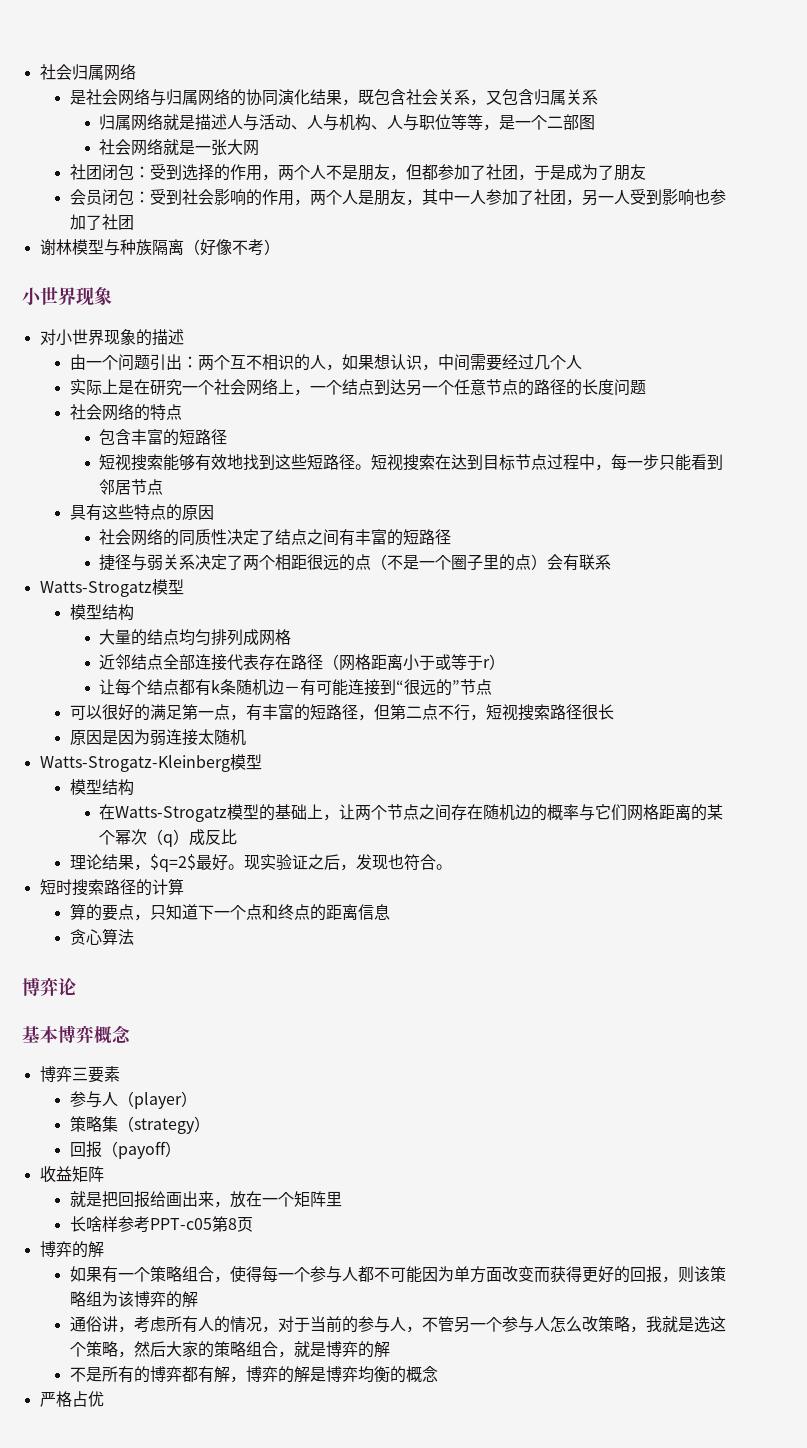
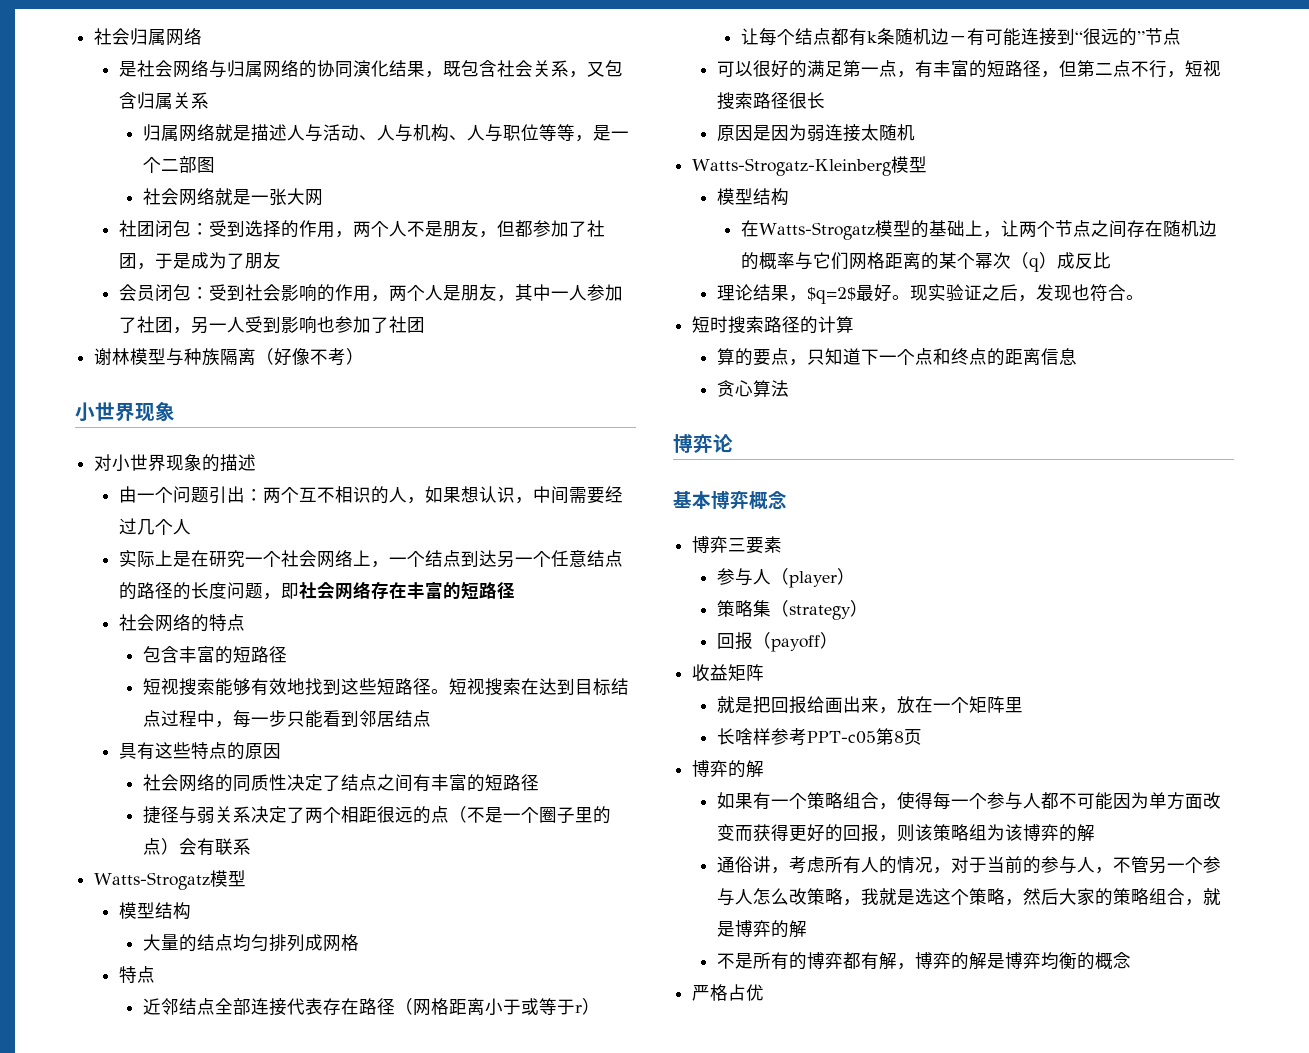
- 实际上是在研究一个社会网络上，一个结点到达另一个任意节点的路径的长度问题
+ 实际上是在研究一个社会网络上，一个结点到达另一个任意结点的路径的长度问题，即社会网络存在丰富的短路径
- 短视搜索在达到目标节点过程中，每一步只能看到邻居节点
+ 短视搜索在达到目标结点过程中，每一步只能看到邻居结点
  大量的结点均匀排列成网格
+ 特点

